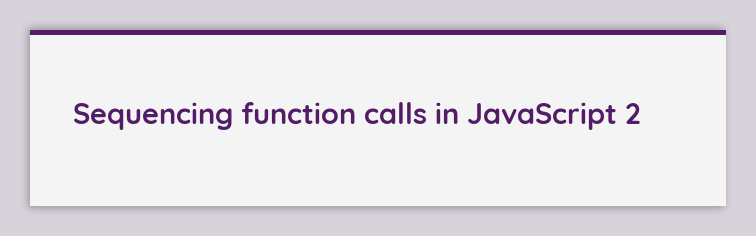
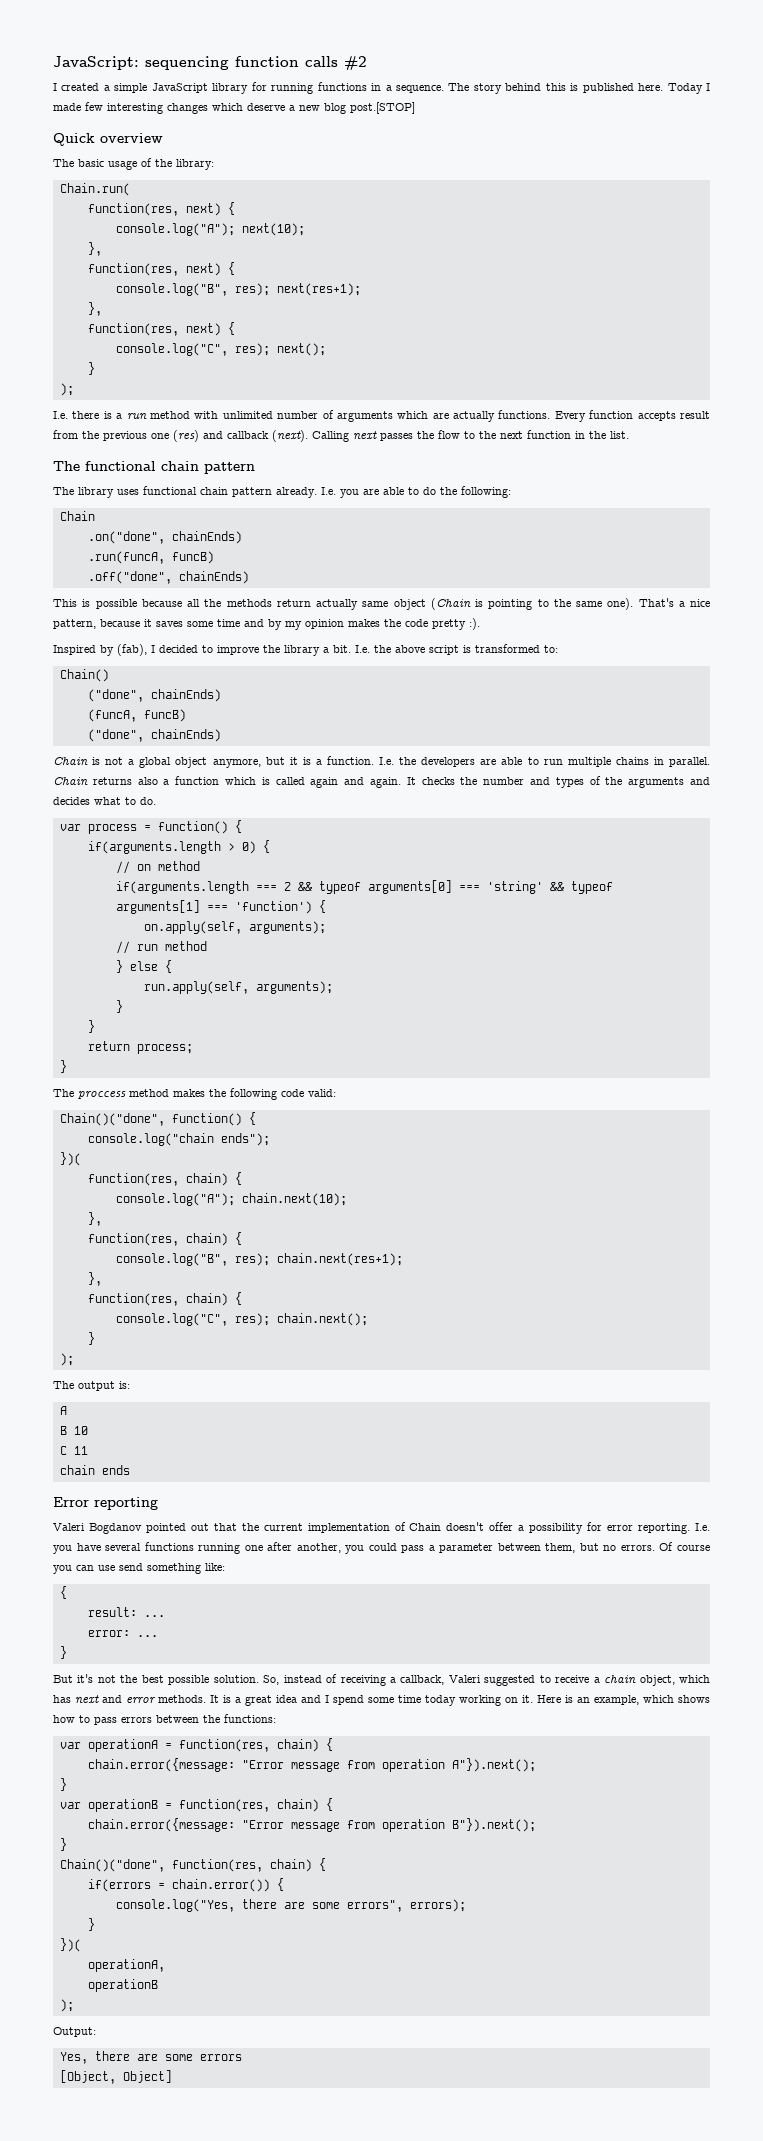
- Sequencing function calls in JavaScript 2
+ JavaScript: sequencing function calls #2
+ I created a simple JavaScript library for running functions in a sequence. The story behind this is published here. Today I made few interesting changes which deserve a new blog post.[STOP]
+ Quick overview
+ The basic usage of the library:
+ Chain.run(
+ function(res, next) {
+ console.log("A"); next(10);
+ },
+ function(res, next) {
+ console.log("B", res); next(res+1);
+ },
+ function(res, next) {
+ console.log("C", res); next();
+ }
+ );
+ I.e. there is a run method with unlimited number of arguments which are actually functions. Every function accepts result from the previous one (res) and callback (next). Calling next passes the flow to the next function in the list.
+ The functional chain pattern
+ The library uses functional chain pattern already. I.e. you are able to do the following:
+ Chain
+ .on("done", chainEnds)
+ .run(funcA, funcB)
+ .off("done", chainEnds)
+ This is possible because all the methods return actually same object (Chain is pointing to the same one). That's a nice pattern, because it saves some time and by my opinion makes the code pretty :).
+ Inspired by (fab), I decided to improve the library a bit. I.e. the above script is transformed to:
+ Chain()
+ ("done", chainEnds)
+ (funcA, funcB)
+ ("done", chainEnds)
+ Chain is not a global object anymore, but it is a function. I.e. the developers are able to run multiple chains in parallel. Chain returns also a function which is called again and again. It checks the number and types of the arguments and decides what to do.
+ var process = function() {
+ if(arguments.length > 0) {
+ // on method
+ if(arguments.length === 2 && typeof arguments[0] === 'string' && typeof arguments[1] === 'function') {
+ on.apply(self, arguments);
+ // run method
+ } else {
+ run.apply(self, arguments);
+ }
+ }
+ return process;
+ }
+ The proccess method makes the following code valid:
+ Chain()("done", function() {
+ console.log("chain ends");
+ })(
+ function(res, chain) {
+ console.log("A"); chain.next(10);
+ },
+ function(res, chain) {
+ console.log("B", res); chain.next(res+1);
+ },
+ function(res, chain) {
+ console.log("C", res); chain.next();
+ }
+ );
+ The output is:
+ A
+ B 10
+ C 11
+ chain ends
+ Error reporting
+ Valeri Bogdanov pointed out that the current implementation of Chain doesn't offer a possibility for error reporting. I.e. you have several functions running one after another, you could pass a parameter between them, but no errors. Of course you can use send something like:
+ {
+ result: ...
+ error: ...
+ }
+ But it's not the best possible solution. So, instead of receiving a callback, Valeri suggested to receive a chain object, which has next and error methods. It is a great idea and I spend some time today working on it. Here is an example, which shows how to pass errors between the functions:
+ var operationA = function(res, chain) {
+ chain.error({message: "Error message from operation A"}).next();
+ }
+ var operationB = function(res, chain) {
+ chain.error({message: "Error message from operation B"}).next();
+ }
+ Chain()("done", function(res, chain) {
+ if(errors = chain.error()) {
+ console.log("Yes, there are some errors", errors);
+ }
+ })(
+ operationA,
+ operationB
+ );
+ Output:
+ Yes, there are some errors
+ [Object, Object]

